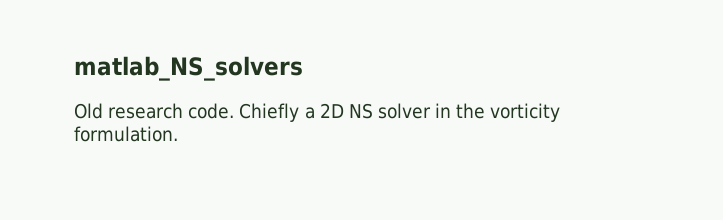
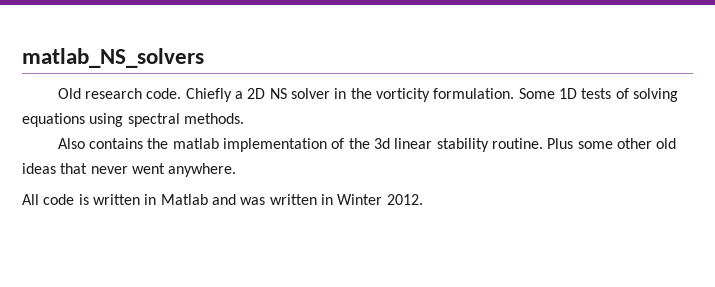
+ Some 1D tests of solving equations using spectral methods.
+ Also contains the matlab implementation of the 3d linear stability routine. Plus some other old ideas that never went anywhere.
+ All code is written in Matlab and was written in Winter 2012.

